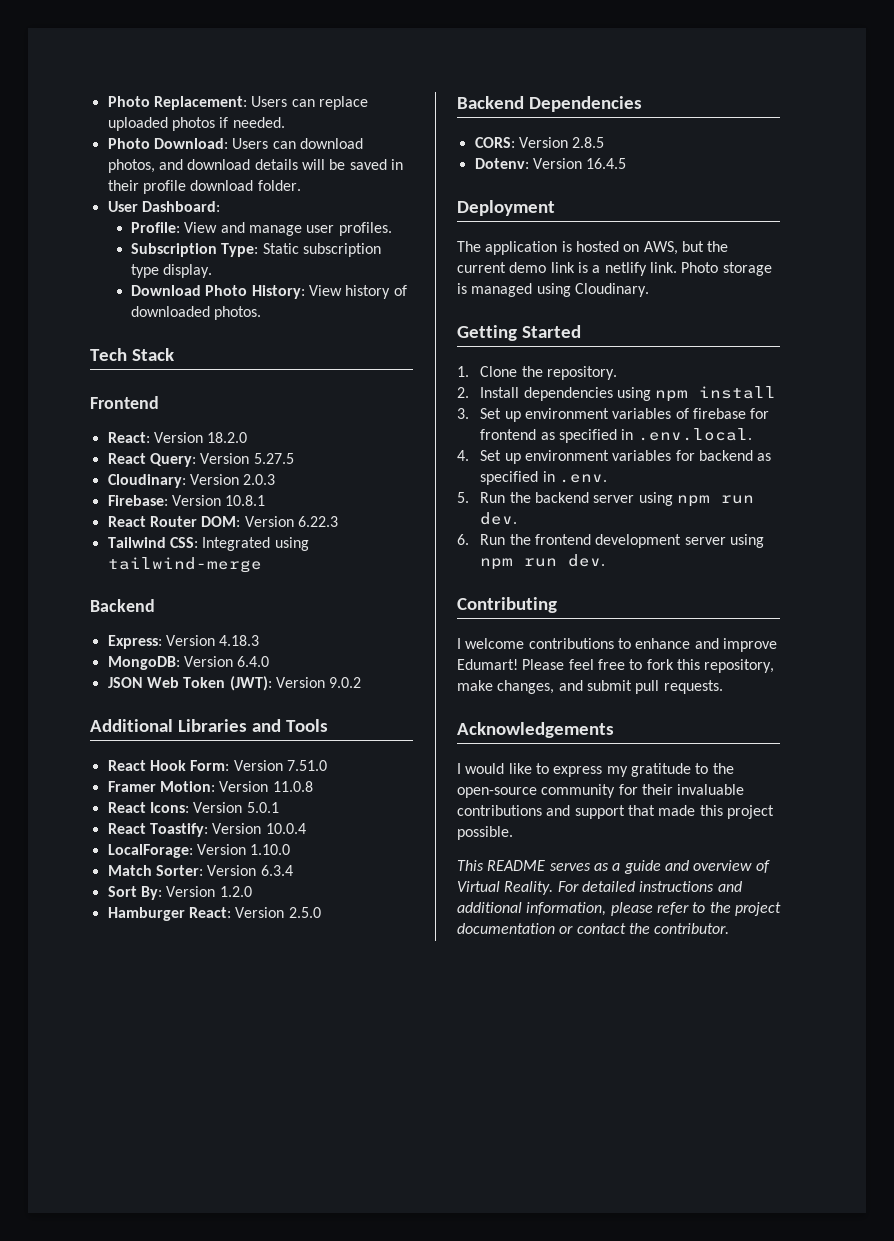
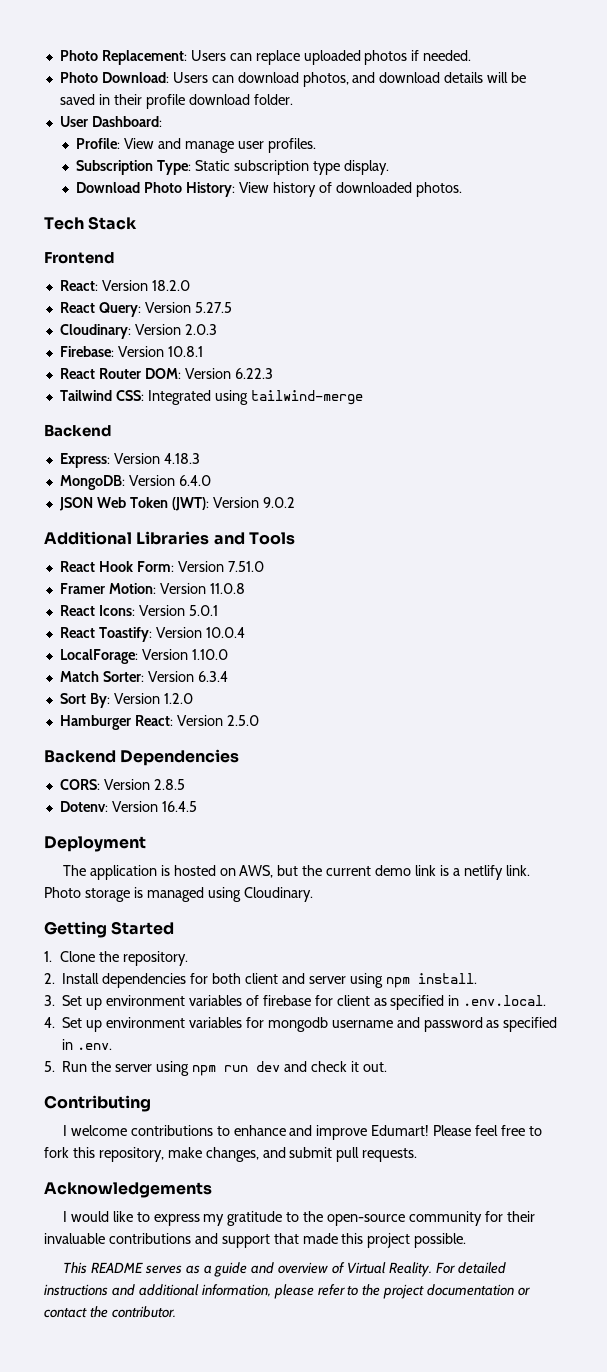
- 2. Install dependencies using npm install
+ 2. Install dependencies for both client and server using npm install.
- 3. Set up environment variables of firebase for frontend as specified in .env.local.
+ 3. Set up environment variables of firebase for client as specified in .env.local.
- 4. Set up environment variables for backend as specified in .env.
+ 4. Set up environment variables for mongodb username and password as specified in .env.
- 5. Run the backend server using npm run dev.
- 6. Run the frontend development server using npm run dev.
+ 5. Run the server using npm run dev and check it out.

